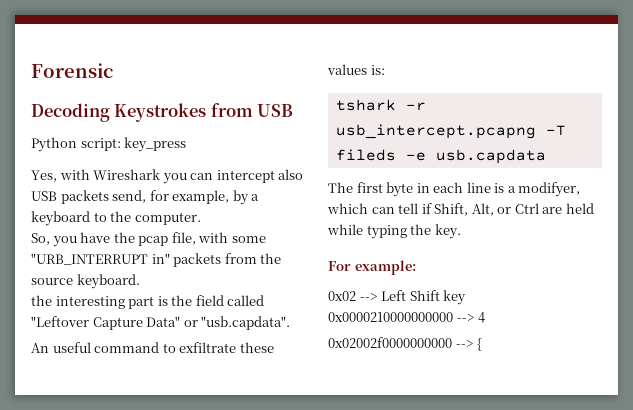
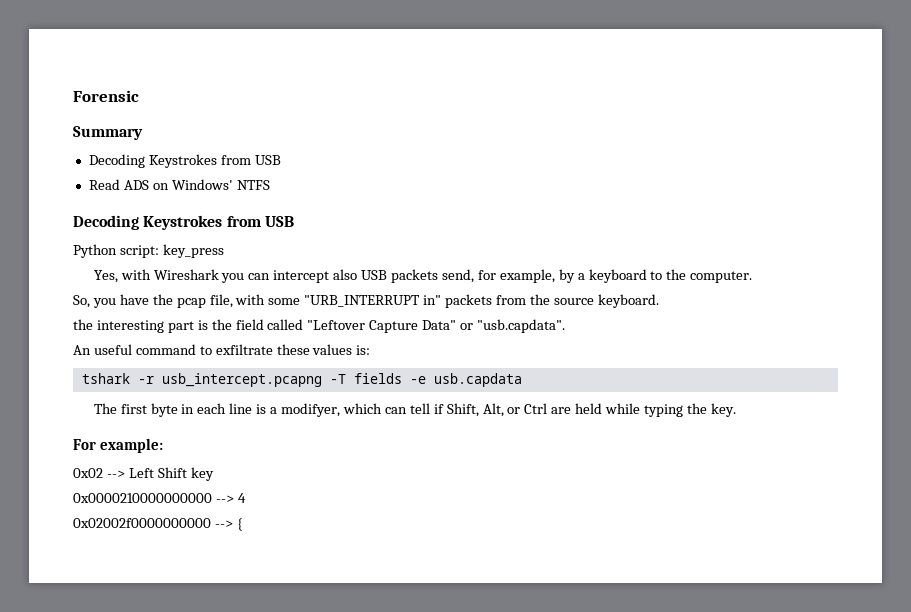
+ Summary
+ Decoding Keystrokes from USB
+ Read ADS on Windows' NTFS
- tshark -r usb_intercept.pcapng -T fileds -e usb.capdata
+ tshark -r usb_intercept.pcapng -T fields -e usb.capdata

